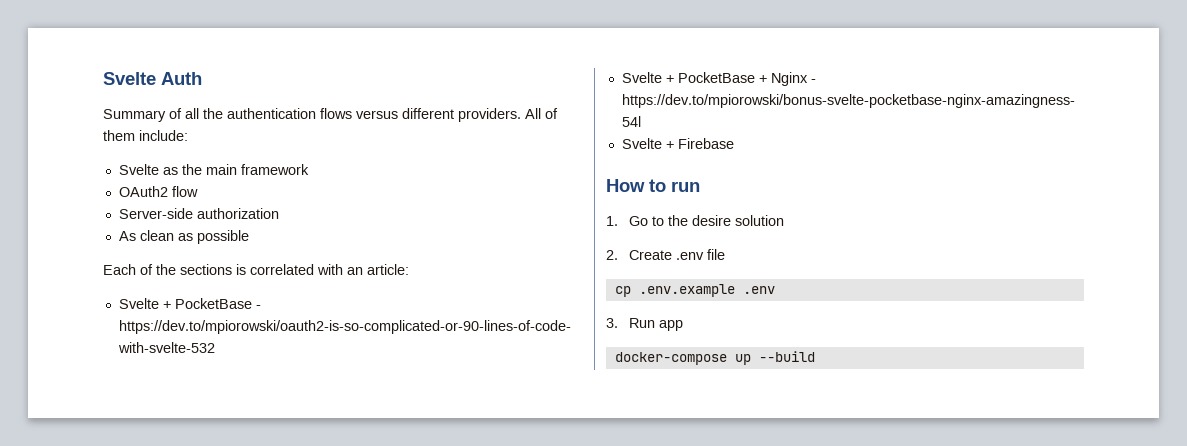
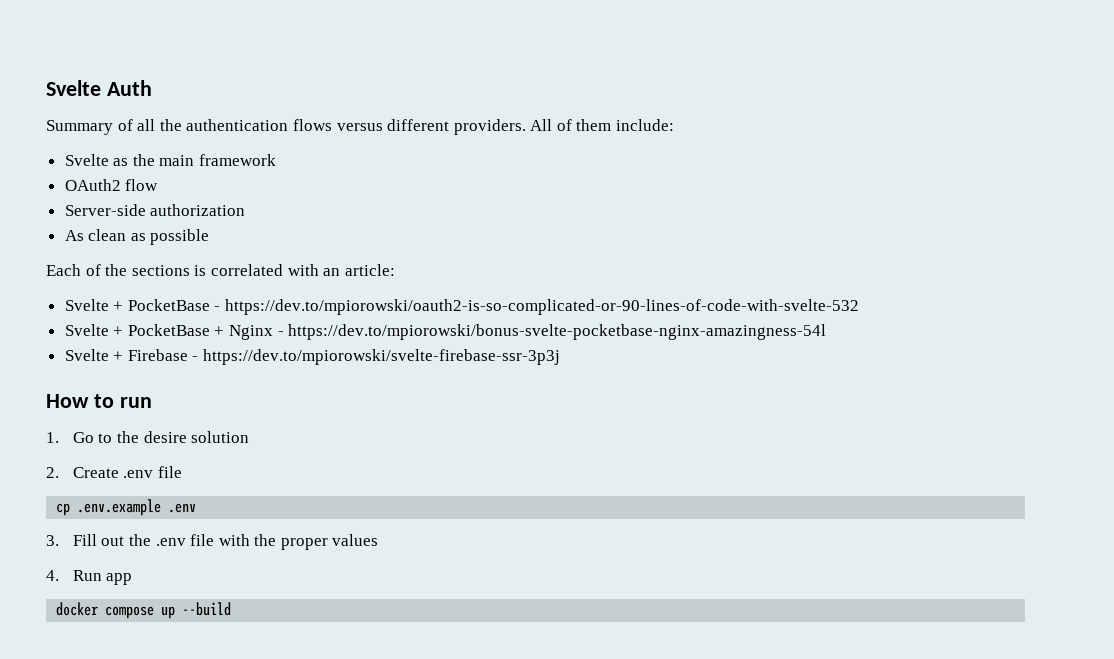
- Svelte + Firebase
+ Svelte + Firebase - https://dev.to/mpiorowski/svelte-firebase-ssr-3p3j
- 3. Run app
+ 3. Fill out the .env file with the proper values
+ 4. Run app
- docker-compose up --build
+ docker compose up --build

